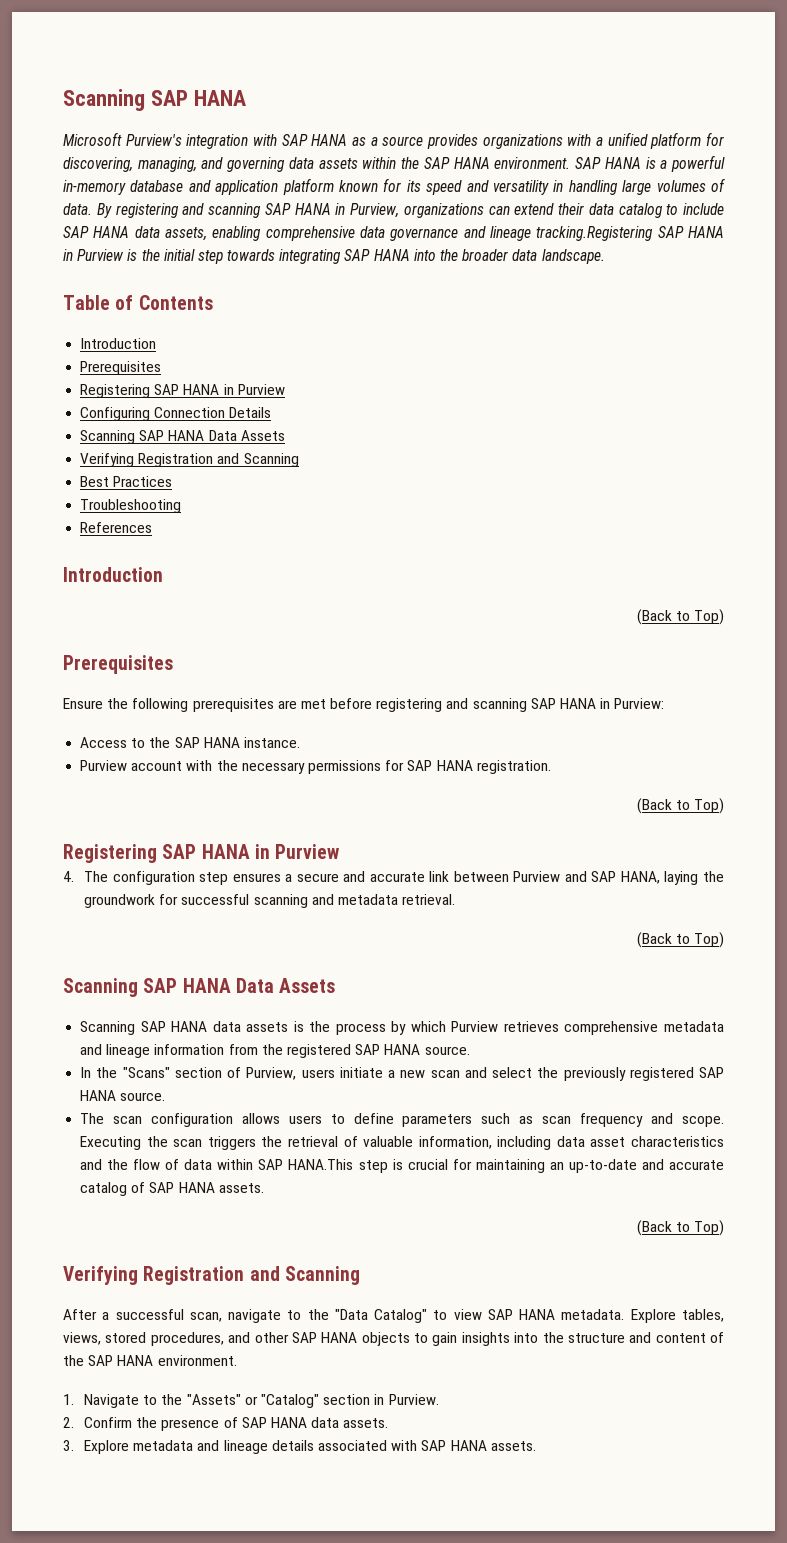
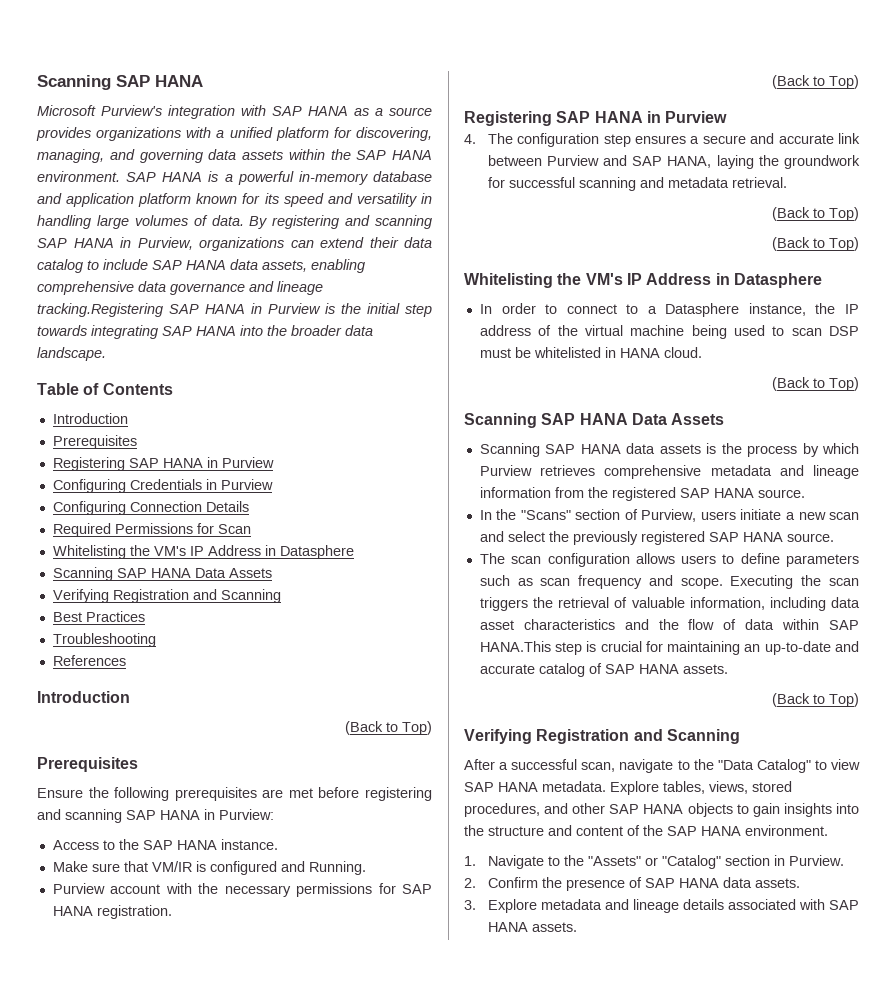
+ Configuring Credentials in Purview
+ Required Permissions for Scan
+ Whitelisting the VM's IP Address in Datasphere
+ Make sure that VM/IR is configured and Running.
  4. The configuration step ensures a secure and accurate link between Purview and SAP HANA, laying the groundwork for successful scanning and metadata retrieval.
+ (Back to Top)
+ (Back to Top)
+ Whitelisting the VM's IP Address in Datasphere
+ In order to connect to a Datasphere instance, the IP address of the virtual machine being used to scan DSP must be whitelisted in HANA cloud.

